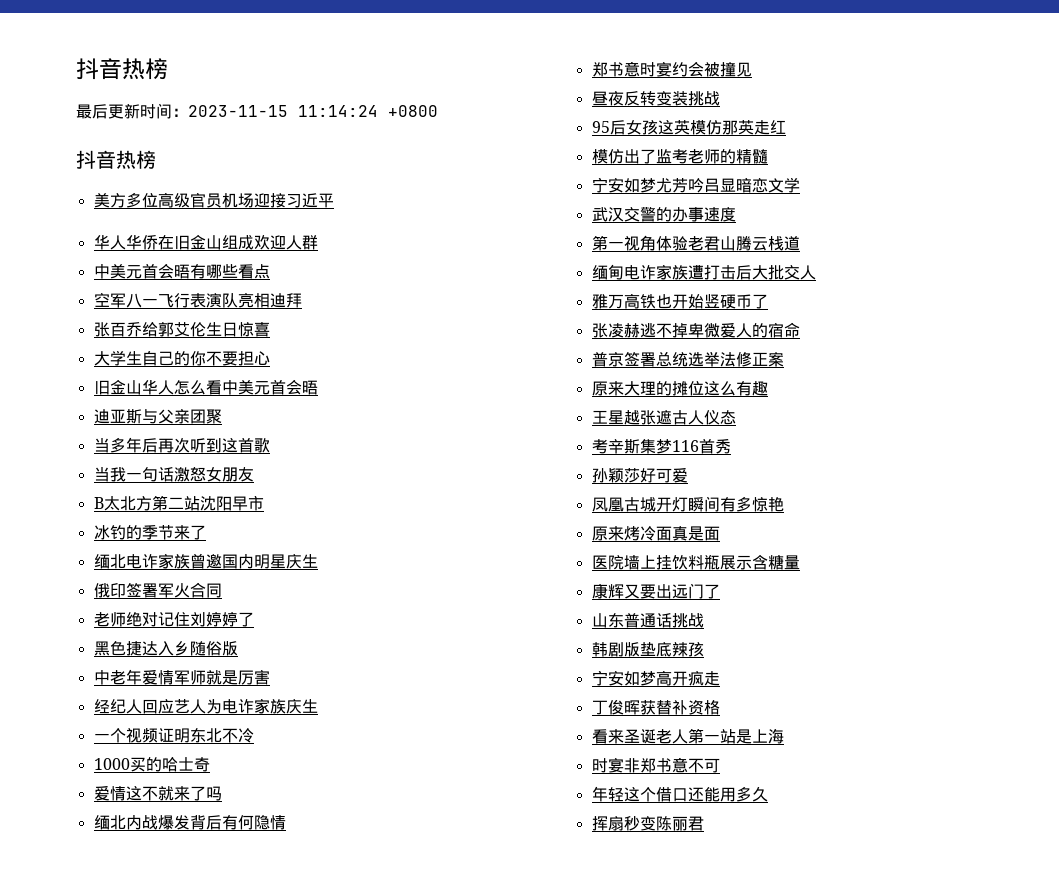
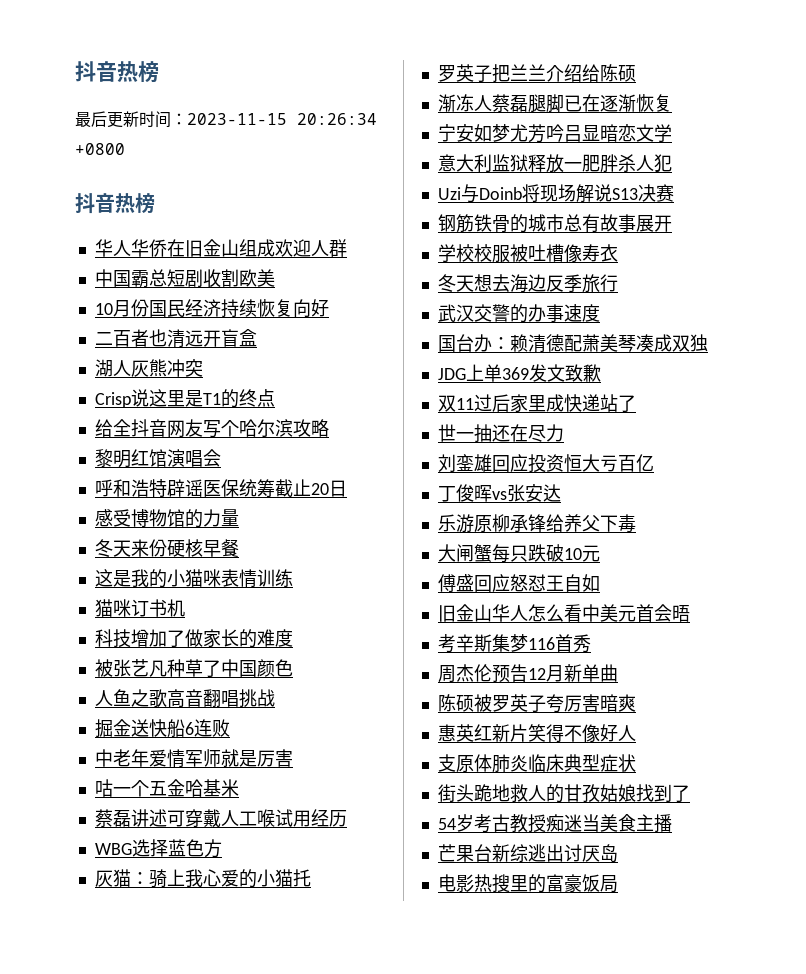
- 最后更新时间：2023-11-15 11:14:24 +0800
+ 最后更新时间：2023-11-15 20:26:34 +0800
- 美方多位高级官员机场迎接习近平
- 中美元首会晤有哪些看点
- 空军八一飞行表演队亮相迪拜
- 张百乔给郭艾伦生日惊喜
- 大学生自己的你不要担心
+ 中国霸总短剧收割欧美
+ 10月份国民经济持续恢复向好
+ 二百者也清远开盲盒
+ 湖人灰熊冲突
+ Crisp说这里是T1的终点
+ 给全抖音网友写个哈尔滨攻略
+ 黎明红馆演唱会
+ 呼和浩特辟谣医保统筹截止20日
+ 感受博物馆的力量
+ 冬天来份硬核早餐
+ 这是我的小猫咪表情训练
+ 猫咪订书机
+ 科技增加了做家长的难度
+ 被张艺凡种草了中国颜色
+ 人鱼之歌高音翻唱挑战
+ 掘金送快船6连败
+ 中老年爱情军师就是厉害
+ 咕一个五金哈基米
+ 蔡磊讲述可穿戴人工喉试用经历
+ WBG选择蓝色方
+ 灰猫：骑上我心爱的小猫托
+ 罗英子把兰兰介绍给陈硕
+ 渐冻人蔡磊腿脚已在逐渐恢复
+ 宁安如梦尤芳吟吕显暗恋文学
+ 意大利监狱释放一肥胖杀人犯
+ Uzi与Doinb将现场解说S13决赛
+ 钢筋铁骨的城市总有故事展开
+ 学校校服被吐槽像寿衣
+ 冬天想去海边反季旅行
+ 武汉交警的办事速度
+ 国台办：赖清德配萧美琴凑成双独
+ JDG上单369发文致歉
+ 双11过后家里成快递站了
+ 世一抽还在尽力
+ 刘銮雄回应投资恒大亏百亿
+ 丁俊晖vs张安达
+ 乐游原柳承锋给养父下毒
+ 大闸蟹每只跌破10元
+ 傅盛回应怒怼王自如
- 迪亚斯与父亲团聚
- 当多年后再次听到这首歌
- 当我一句话激怒女朋友
- B太北方第二站沈阳早市
- 冰钓的季节来了
- 缅北电诈家族曾邀国内明星庆生
- 俄印签署军火合同
- 老师绝对记住刘婷婷了
- 黑色捷达入乡随俗版
- 中老年爱情军师就是厉害
- 经纪人回应艺人为电诈家族庆生
- 一个视频证明东北不冷
- 1000买的哈士奇
- 爱情这不就来了吗
- 缅北内战爆发背后有何隐情
- 郑书意时宴约会被撞见
- 昼夜反转变装挑战
- 95后女孩这英模仿那英走红
- 模仿出了监考老师的精髓
- 宁安如梦尤芳吟吕显暗恋文学
- 武汉交警的办事速度
- 第一视角体验老君山腾云栈道
- 缅甸电诈家族遭打击后大批交人
- 雅万高铁也开始竖硬币了
- 张凌赫逃不掉卑微爱人的宿命
- 普京签署总统选举法修正案
- 原来大理的摊位这么有趣
- 王星越张遮古人仪态
- 孙颖莎好可爱
- 凤凰古城开灯瞬间有多惊艳
- 原来烤冷面真是面
- 医院墙上挂饮料瓶展示含糖量
- 康辉又要出远门了
- 山东普通话挑战
- 韩剧版垫底辣孩
- 宁安如梦高开疯走
- 丁俊晖获替补资格
- 看来圣诞老人第一站是上海
- 时宴非郑书意不可
- 年轻这个借口还能用多久
- 挥扇秒变陈丽君
+ 周杰伦预告12月新单曲
+ 陈硕被罗英子夸厉害暗爽
+ 惠英红新片笑得不像好人
+ 支原体肺炎临床典型症状
+ 街头跪地救人的甘孜姑娘找到了
+ 54岁考古教授痴迷当美食主播
+ 芒果台新综逃出讨厌岛
+ 电影热搜里的富豪饭局

